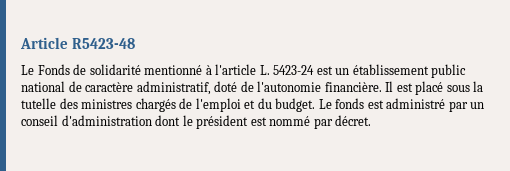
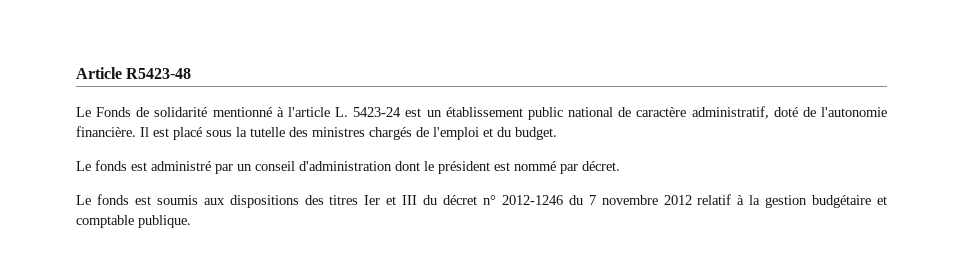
- Il est placé sous la tutelle des ministres chargés de l'emploi et du budget. Le fonds est administré par un conseil d'administration dont le président est nommé par décret.
+ Il est placé sous la tutelle des ministres chargés de l'emploi et du budget.
+ Le fonds est administré par un conseil d'administration dont le président est nommé par décret.
+ Le fonds est soumis aux dispositions des titres Ier et III du décret n° 2012-1246 du 7 novembre 2012 relatif à la gestion budgétaire et comptable publique.

